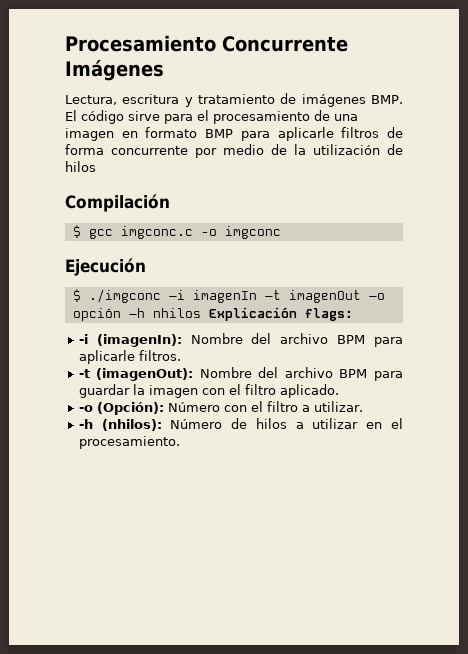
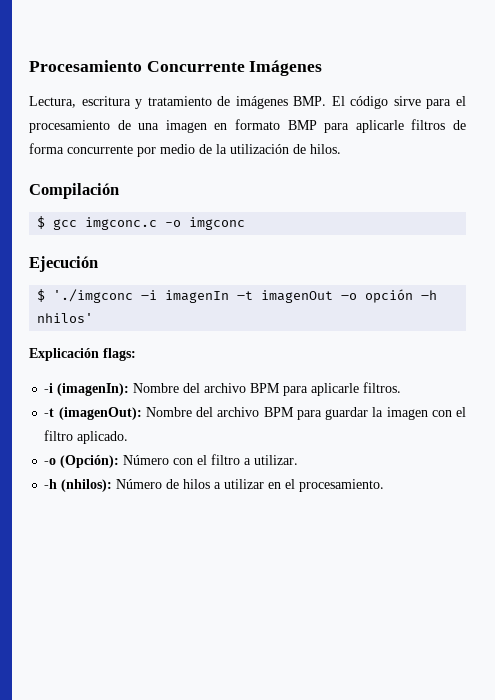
- Lectura, escritura y tratamiento de imágenes BMP. El código sirve para el procesamiento de una imagen en formato BMP para aplicarle filtros de forma concurrente por medio de la utilización de hilos
+ Lectura, escritura y tratamiento de imágenes BMP. El código sirve para el procesamiento de una imagen en formato BMP para aplicarle filtros de forma concurrente por medio de la utilización de hilos.
- $ ./imgconc –i imagenIn –t imagenOut –o opción –h nhilos Explicación flags:
+ $ './imgconc –i imagenIn –t imagenOut –o opción –h nhilos'
+ Explicación flags:

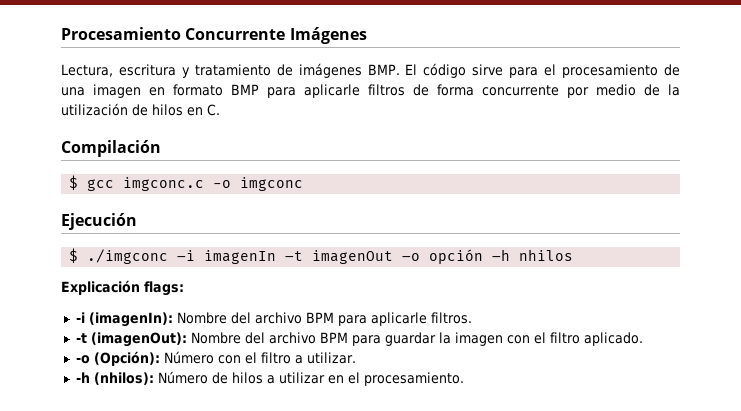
- Lectura, escritura y tratamiento de imágenes BMP. El código sirve para el procesamiento de una imagen en formato BMP para aplicarle filtros de forma concurrente por medio de la utilización de hilos.
+ Lectura, escritura y tratamiento de imágenes BMP. El código sirve para el procesamiento de una imagen en formato BMP para aplicarle filtros de forma concurrente por medio de la utilización de hilos en C.
- $ './imgconc –i imagenIn –t imagenOut –o opción –h nhilos'
+ $ ./imgconc –i imagenIn –t imagenOut –o opción –h nhilos

